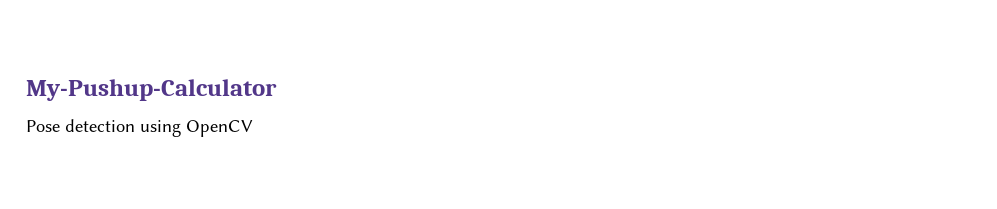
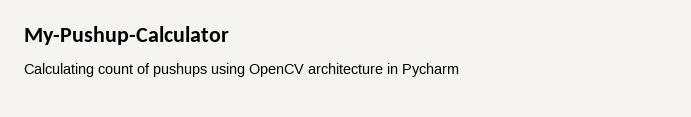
- Pose detection using OpenCV
+ Calculating count of pushups using OpenCV architecture in Pycharm

